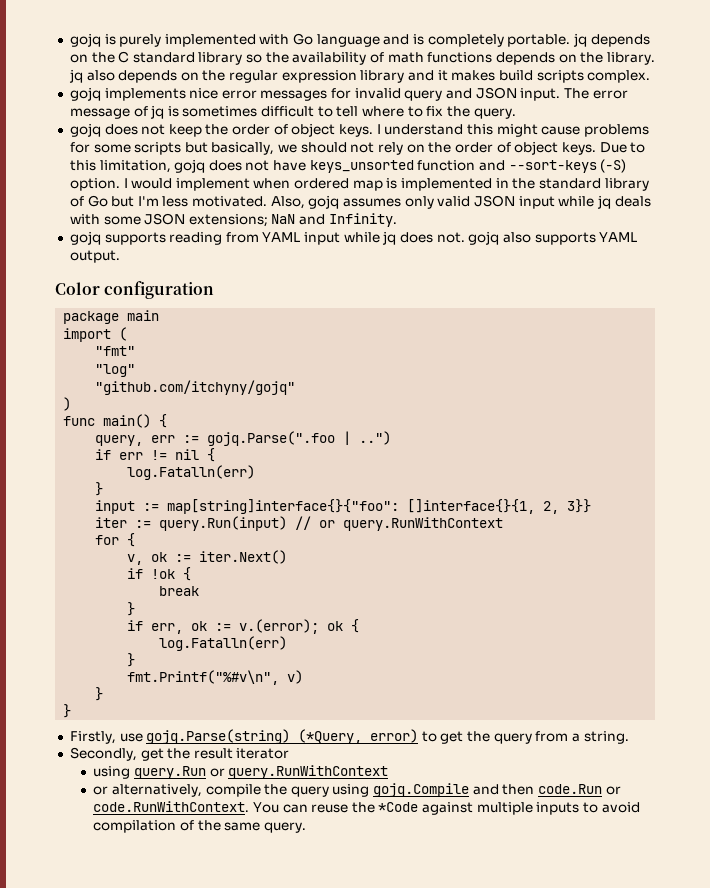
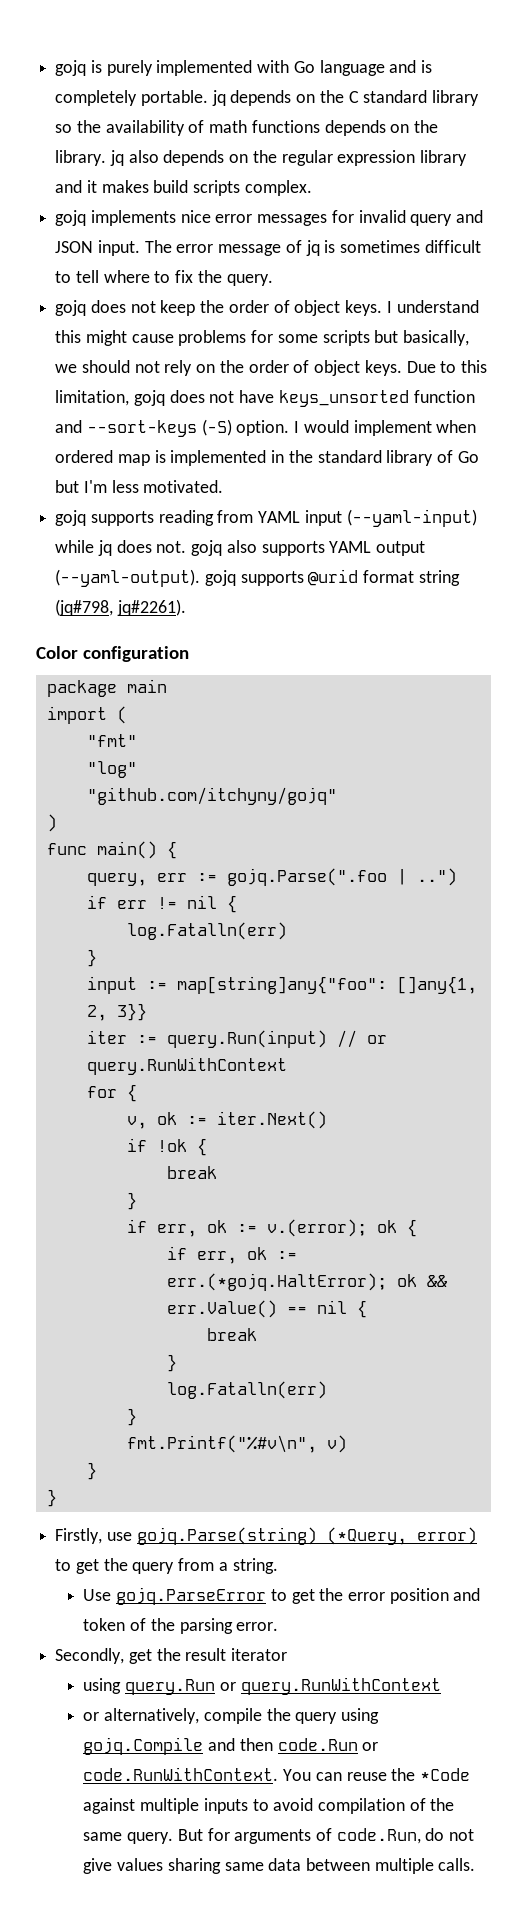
- Also, gojq assumes only valid JSON input while jq deals with some JSON extensions; NaN and Infinity.
- gojq supports reading from YAML input while jq does not. gojq also supports YAML output.
+ gojq supports reading from YAML input (--yaml-input) while jq does not. gojq also supports YAML output (--yaml-output). gojq supports @urid format string (jq#798, jq#2261).
- input := map[string]interface{}{"foo": []interface{}{1, 2, 3}}
+ input := map[string]any{"foo": []any{1, 2, 3}}
+ if err, ok := err.(*gojq.HaltError); ok && err.Value() == nil {
+ break
+ }
+ Use gojq.ParseError to get the error position and token of the parsing error.
+ But for arguments of code.Run, do not give values sharing same data between multiple calls.

